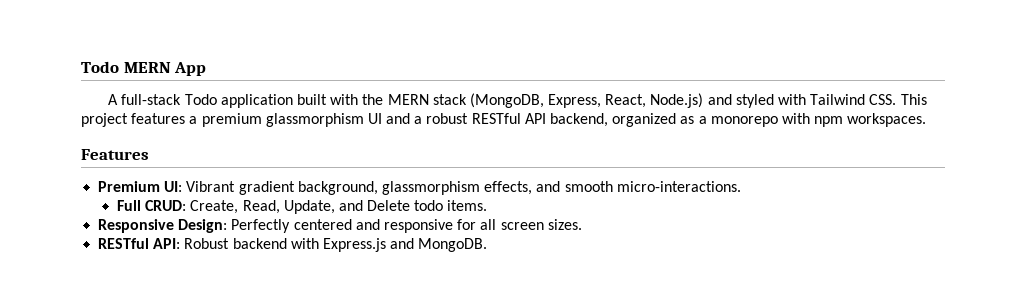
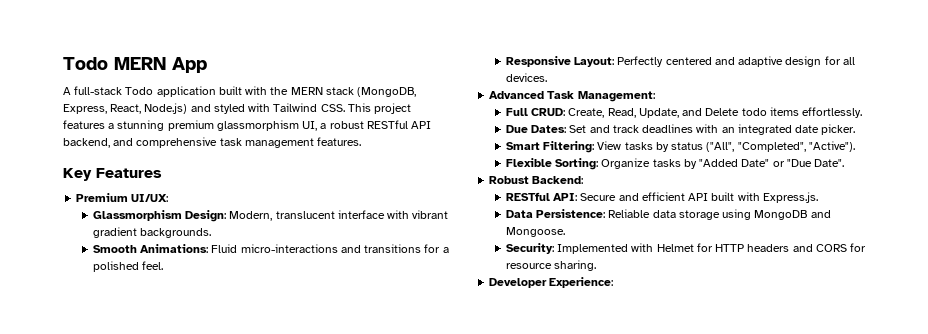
- A full-stack Todo application built with the MERN stack (MongoDB, Express, React, Node.js) and styled with Tailwind CSS. This project features a premium glassmorphism UI and a robust RESTful API backend, organized as a monorepo with npm workspaces.
- Features
- Premium UI: Vibrant gradient background, glassmorphism effects, and smooth micro-interactions.
+ A full-stack Todo application built with the MERN stack (MongoDB, Express, React, Node.js) and styled with Tailwind CSS. This project features a stunning premium glassmorphism UI, a robust RESTful API backend, and comprehensive task management features.
+ Key Features
+ Premium UI/UX:
+ Glassmorphism Design: Modern, translucent interface with vibrant gradient backgrounds.
+ Smooth Animations: Fluid micro-interactions and transitions for a polished feel.
+ Responsive Layout: Perfectly centered and adaptive design for all devices.
+ Advanced Task Management:
- Full CRUD: Create, Read, Update, and Delete todo items.
- Responsive Design: Perfectly centered and responsive for all screen sizes.
- RESTful API: Robust backend with Express.js and MongoDB.
+ Full CRUD: Create, Read, Update, and Delete todo items effortlessly.
+ Due Dates: Set and track deadlines with an integrated date picker.
+ Smart Filtering: View tasks by status ("All", "Completed", "Active").
+ Flexible Sorting: Organize tasks by "Added Date" or "Due Date".
+ Robust Backend:
+ RESTful API: Secure and efficient API built with Express.js.
+ Data Persistence: Reliable data storage using MongoDB and Mongoose.
+ Security: Implemented with Helmet for HTTP headers and CORS for resource sharing.
+ Developer Experience:

